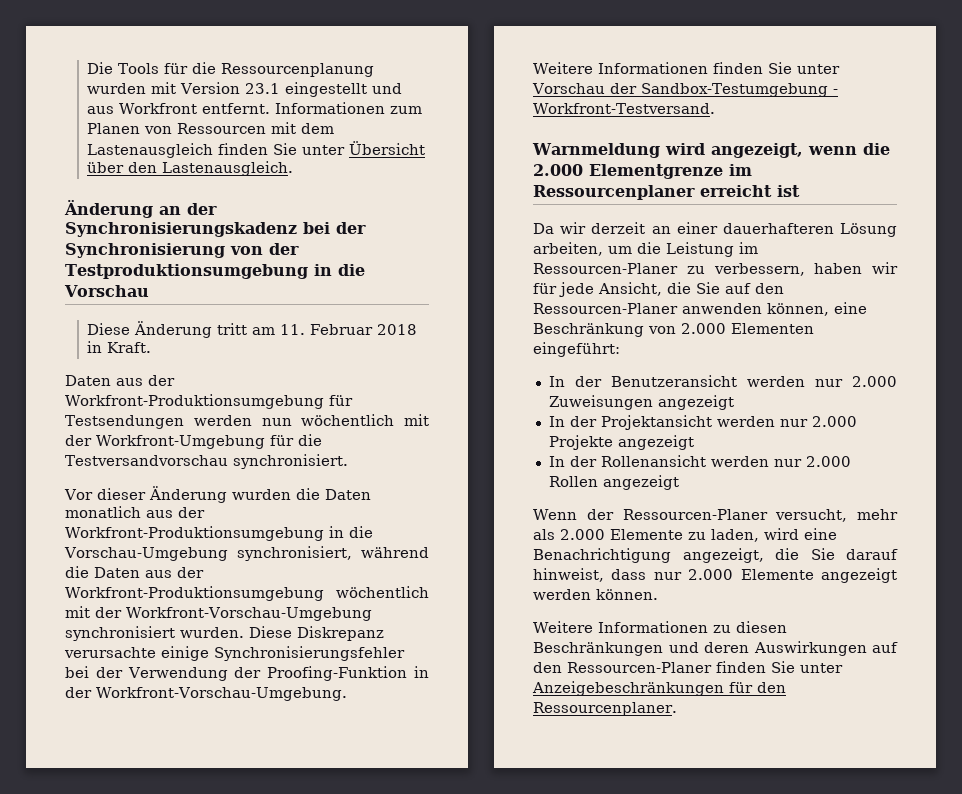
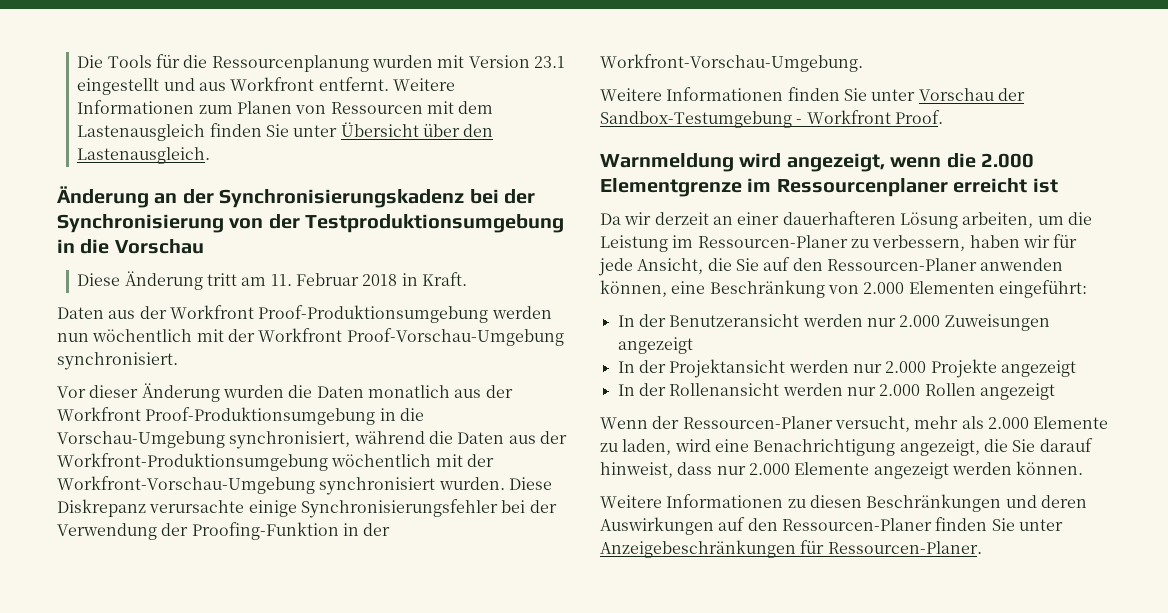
- Informationen zum Planen von Ressourcen mit dem Lastenausgleich finden Sie unter Übersicht über den Lastenausgleich.
+ Weitere Informationen zum Planen von Ressourcen mit dem Lastenausgleich finden Sie unter Übersicht über den Lastenausgleich.
- Daten aus der Workfront-Produktionsumgebung für Testsendungen werden nun wöchentlich mit der Workfront-Umgebung für die Testversandvorschau synchronisiert.
+ Daten aus der Workfront Proof-Produktionsumgebung werden nun wöchentlich mit der Workfront Proof-Vorschau-Umgebung synchronisiert.
- Vor dieser Änderung wurden die Daten monatlich aus der Workfront-Produktionsumgebung in die Vorschau-Umgebung synchronisiert, während die Daten aus der Workfront-Produktionsumgebung wöchentlich mit der Workfront-Vorschau-Umgebung synchronisiert wurden.
+ Vor dieser Änderung wurden die Daten monatlich aus der Workfront Proof-Produktionsumgebung in die Vorschau-Umgebung synchronisiert, während die Daten aus der Workfront-Produktionsumgebung wöchentlich mit der Workfront-Vorschau-Umgebung synchronisiert wurden.
- Weitere Informationen finden Sie unter Vorschau der Sandbox-Testumgebung - Workfront-Testversand.
+ Weitere Informationen finden Sie unter Vorschau der Sandbox-Testumgebung - Workfront Proof.
- Weitere Informationen zu diesen Beschränkungen und deren Auswirkungen auf den Ressourcen-Planer finden Sie unter Anzeigebeschränkungen für den Ressourcenplaner.
+ Weitere Informationen zu diesen Beschränkungen und deren Auswirkungen auf den Ressourcen-Planer finden Sie unter Anzeigebeschränkungen für Ressourcen-Planer.

